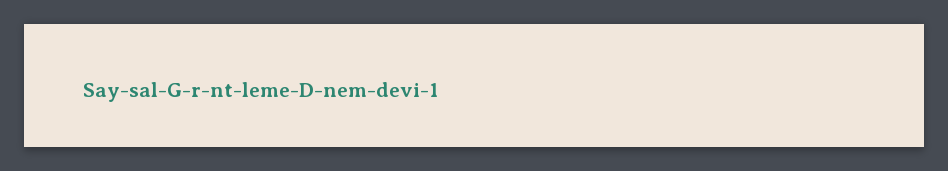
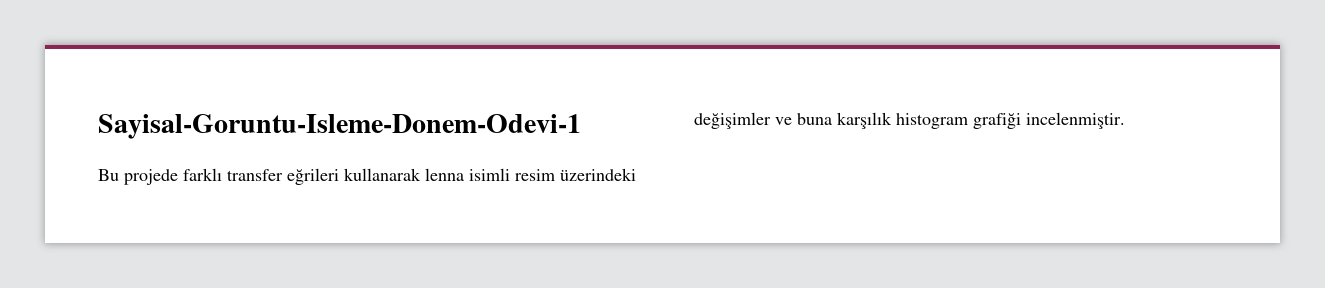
- Say-sal-G-r-nt-leme-D-nem-devi-1
+ Sayisal-Goruntu-Isleme-Donem-Odevi-1
+ Bu projede farklı transfer eğrileri kullanarak lenna isimli resim üzerindeki değişimler ve buna karşılık histogram grafiği incelenmiştir.

